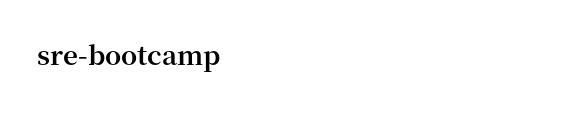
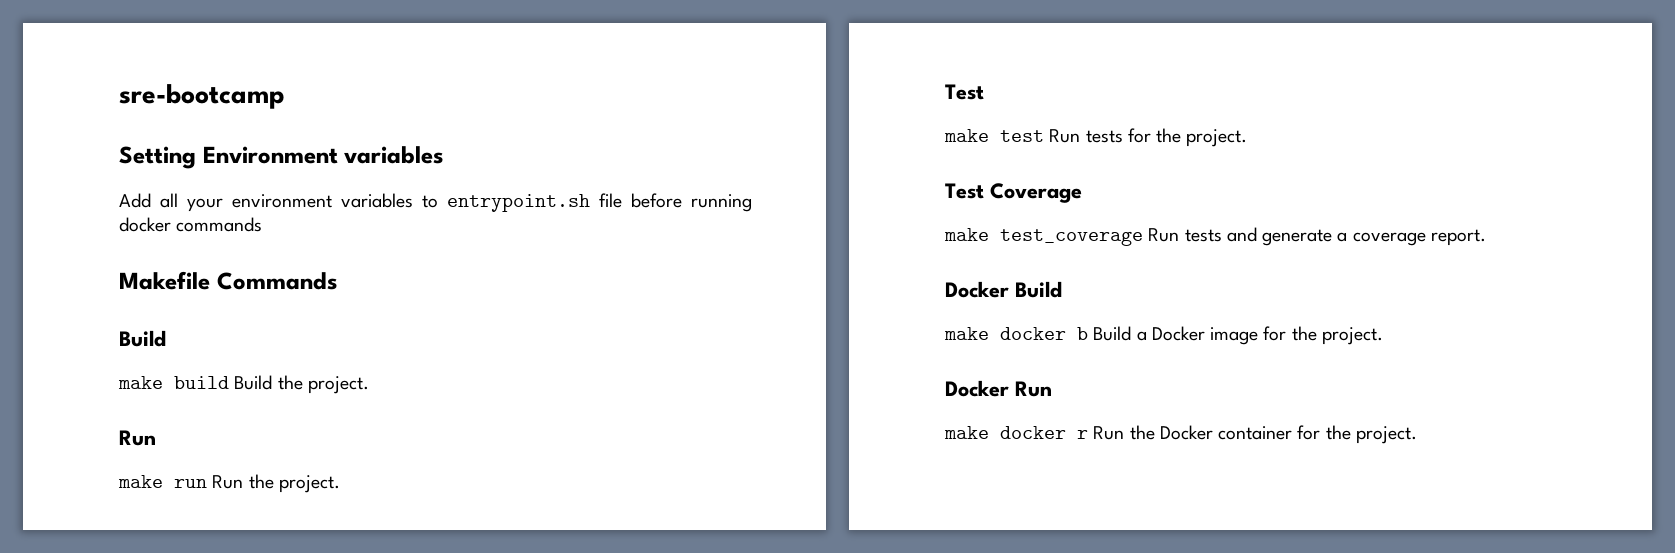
+ Setting Environment variables
+ Add all your environment variables to entrypoint.sh file before running docker commands
+ Makefile Commands
+ Build
+ make build Build the project.
+ Run
+ make run Run the project.
+ Test
+ make test Run tests for the project.
+ Test Coverage
+ make test_coverage Run tests and generate a coverage report.
+ Docker Build
+ make docker b Build a Docker image for the project.
+ Docker Run
+ make docker r Run the Docker container for the project.

